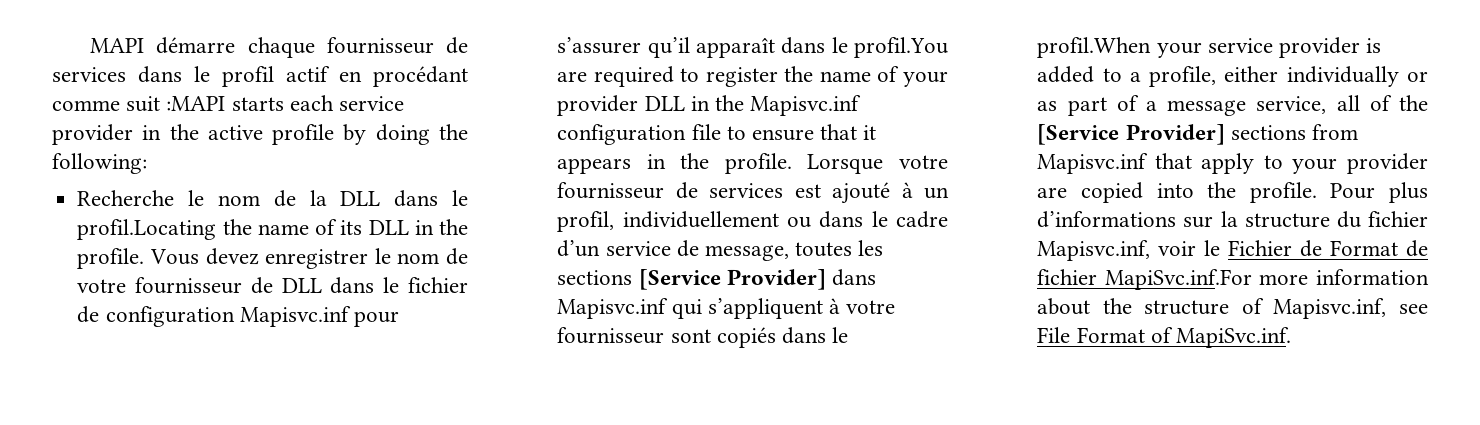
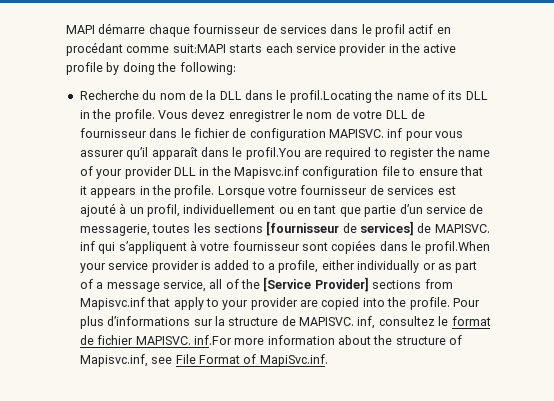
- MAPI démarre chaque fournisseur de services dans le profil actif en procédant comme suit :MAPI starts each service provider in the active profile by doing the following:
+ MAPI démarre chaque fournisseur de services dans le profil actif en procédant comme suit:MAPI starts each service provider in the active profile by doing the following:
- Recherche le nom de la DLL dans le profil.Locating the name of its DLL in the profile.
+ Recherche du nom de la DLL dans le profil.Locating the name of its DLL in the profile.
- Vous devez enregistrer le nom de votre fournisseur de DLL dans le fichier de configuration Mapisvc.inf pour s’assurer qu’il apparaît dans le profil.You are required to register the name of your provider DLL in the Mapisvc.inf configuration file to ensure that it appears in the profile.
+ Vous devez enregistrer le nom de votre DLL de fournisseur dans le fichier de configuration MAPISVC. inf pour vous assurer qu’il apparaît dans le profil.You are required to register the name of your provider DLL in the Mapisvc.inf configuration file to ensure that it appears in the profile.
- Lorsque votre fournisseur de services est ajouté à un profil, individuellement ou dans le cadre d’un service de message, toutes les sections [Service Provider] dans Mapisvc.inf qui s’appliquent à votre fournisseur sont copiés dans le profil.When your service provider is added to a profile, either individually or as part of a message service, all of the [Service Provider] sections from Mapisvc.inf that apply to your provider are copied into the profile.
+ Lorsque votre fournisseur de services est ajouté à un profil, individuellement ou en tant que partie d’un service de messagerie, toutes les sections [fournisseur de services] de MAPISVC. inf qui s’appliquent à votre fournisseur sont copiées dans le profil.When your service provider is added to a profile, either individually or as part of a message service, all of the [Service Provider] sections from Mapisvc.inf that apply to your provider are copied into the profile.
- Pour plus d’informations sur la structure du fichier Mapisvc.inf, voir le Fichier de Format de fichier MapiSvc.inf.For more information about the structure of Mapisvc.inf, see File Format of MapiSvc.inf.
+ Pour plus d’informations sur la structure de MAPISVC. inf, consultez le format de fichier MAPISVC. inf.For more information about the structure of Mapisvc.inf, see File Format of MapiSvc.inf.

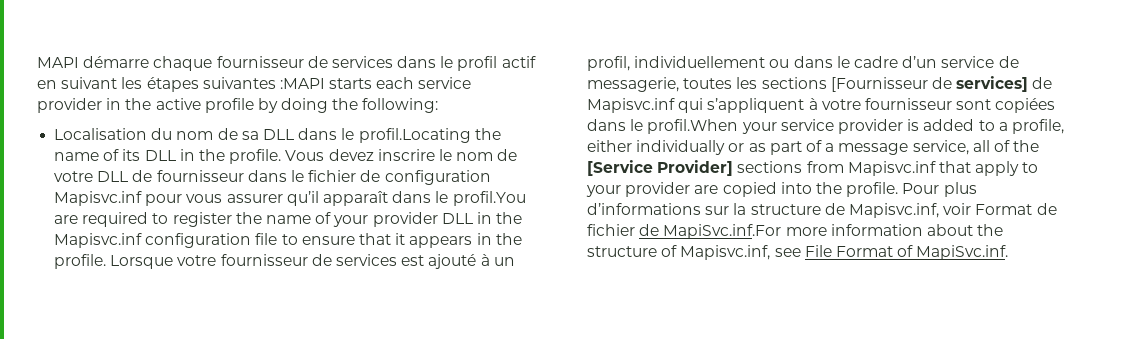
- MAPI démarre chaque fournisseur de services dans le profil actif en procédant comme suit:MAPI starts each service provider in the active profile by doing the following:
+ MAPI démarre chaque fournisseur de services dans le profil actif en suivant les étapes suivantes :MAPI starts each service provider in the active profile by doing the following:
- Recherche du nom de la DLL dans le profil.Locating the name of its DLL in the profile.
+ Localisation du nom de sa DLL dans le profil.Locating the name of its DLL in the profile.
- Vous devez enregistrer le nom de votre DLL de fournisseur dans le fichier de configuration MAPISVC. inf pour vous assurer qu’il apparaît dans le profil.You are required to register the name of your provider DLL in the Mapisvc.inf configuration file to ensure that it appears in the profile.
+ Vous devez inscrire le nom de votre DLL de fournisseur dans le fichier de configuration Mapisvc.inf pour vous assurer qu’il apparaît dans le profil.You are required to register the name of your provider DLL in the Mapisvc.inf configuration file to ensure that it appears in the profile.
- Lorsque votre fournisseur de services est ajouté à un profil, individuellement ou en tant que partie d’un service de messagerie, toutes les sections [fournisseur de services] de MAPISVC. inf qui s’appliquent à votre fournisseur sont copiées dans le profil.When your service provider is added to a profile, either individually or as part of a message service, all of the [Service Provider] sections from Mapisvc.inf that apply to your provider are copied into the profile.
+ Lorsque votre fournisseur de services est ajouté à un profil, individuellement ou dans le cadre d’un service de messagerie, toutes les sections [Fournisseur de services] de Mapisvc.inf qui s’appliquent à votre fournisseur sont copiées dans le profil.When your service provider is added to a profile, either individually or as part of a message service, all of the [Service Provider] sections from Mapisvc.inf that apply to your provider are copied into the profile.
- Pour plus d’informations sur la structure de MAPISVC. inf, consultez le format de fichier MAPISVC. inf.For more information about the structure of Mapisvc.inf, see File Format of MapiSvc.inf.
+ Pour plus d’informations sur la structure de Mapisvc.inf, voir Format de fichier de MapiSvc.inf.For more information about the structure of Mapisvc.inf, see File Format of MapiSvc.inf.

